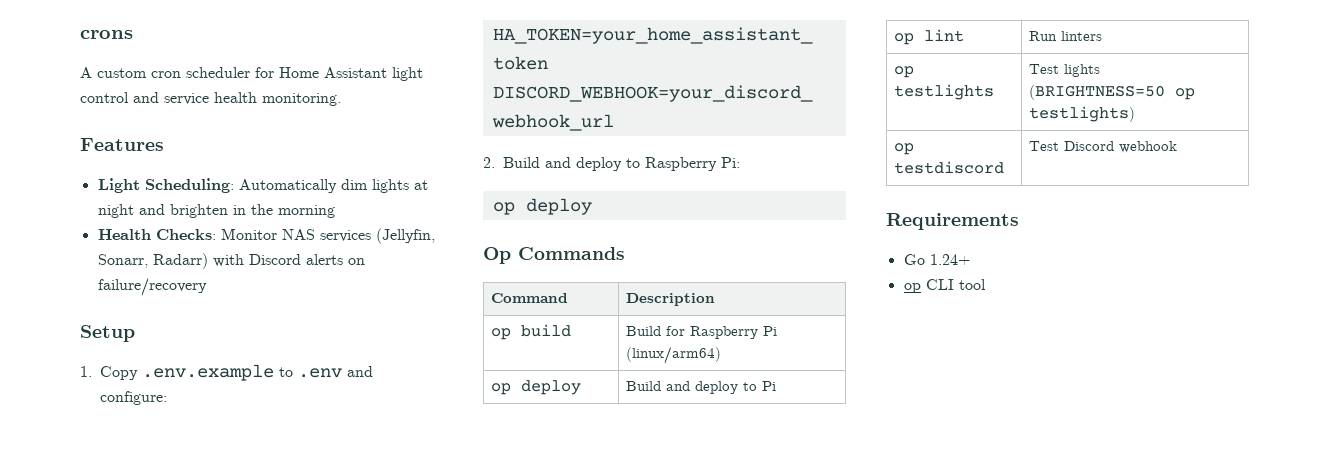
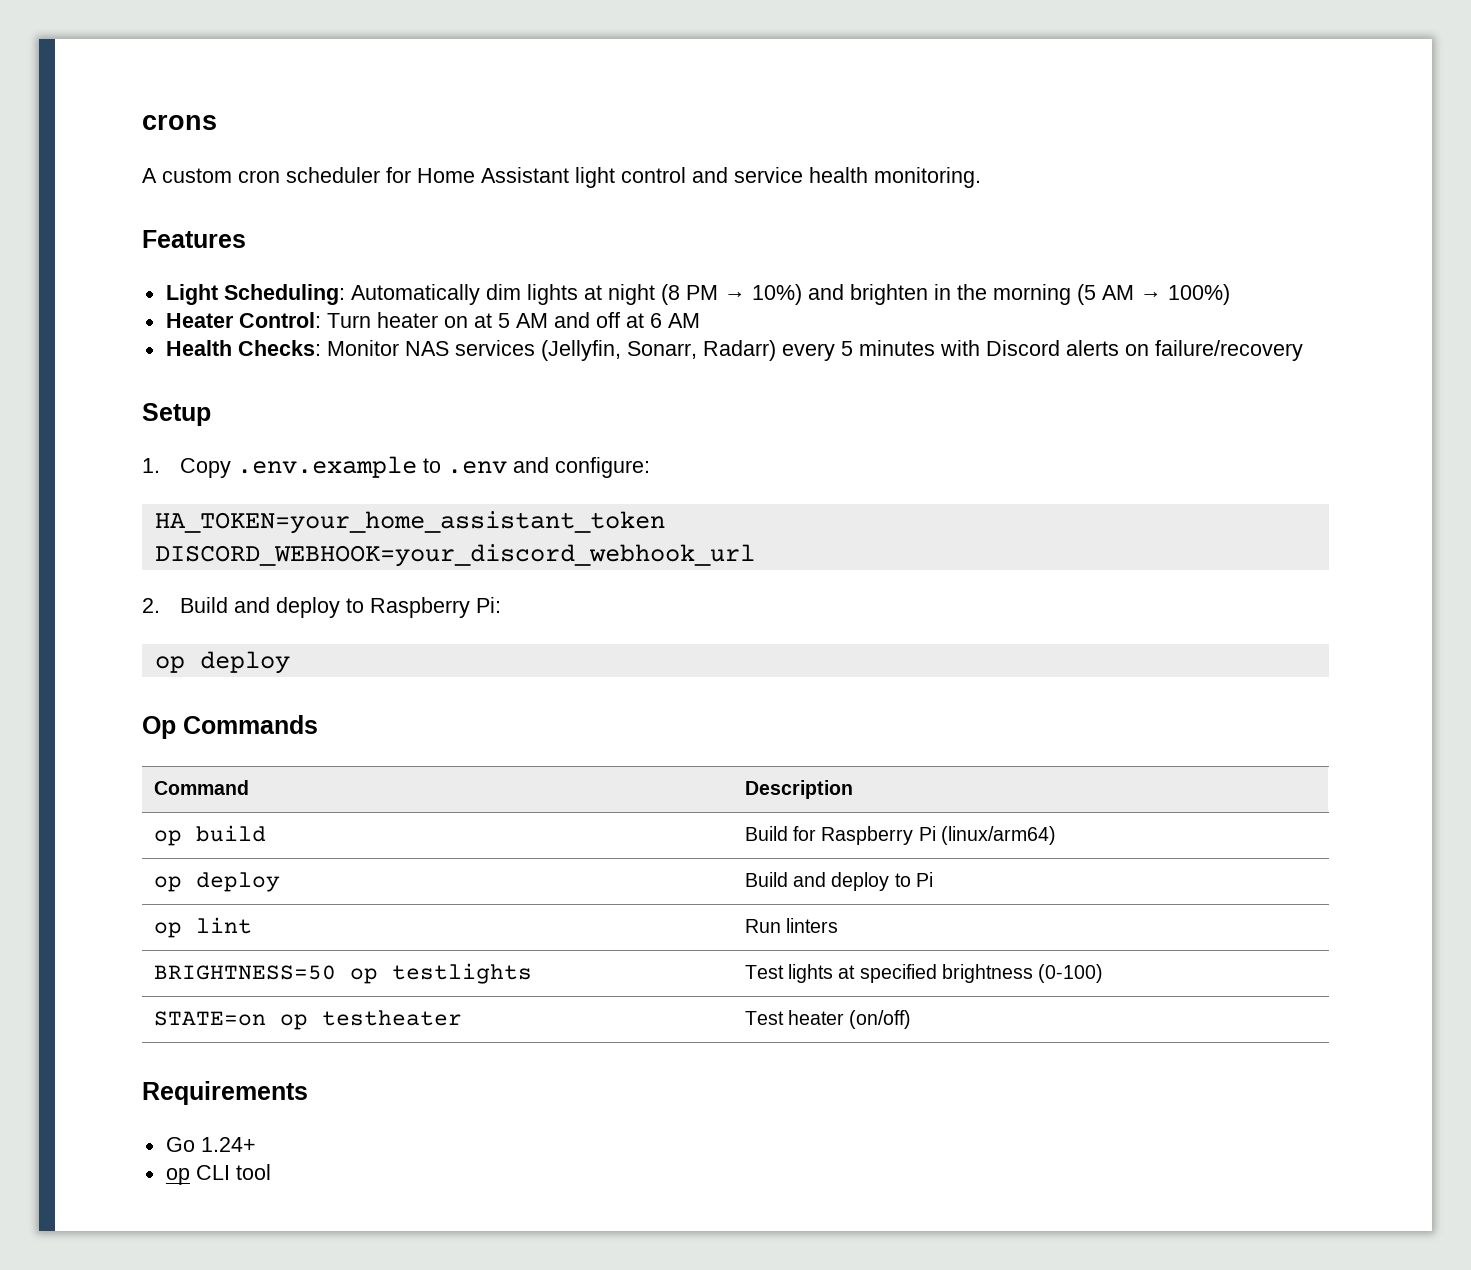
- Light Scheduling: Automatically dim lights at night and brighten in the morning
+ Light Scheduling: Automatically dim lights at night (8 PM → 10%) and brighten in the morning (5 AM → 100%)
+ Heater Control: Turn heater on at 5 AM and off at 6 AM
- Health Checks: Monitor NAS services (Jellyfin, Sonarr, Radarr) with Discord alerts on failure/recovery
+ Health Checks: Monitor NAS services (Jellyfin, Sonarr, Radarr) every 5 minutes with Discord alerts on failure/recovery
- op testlights | Test lights (BRIGHTNESS=50 op testlights)
- op testdiscord | Test Discord webhook
+ BRIGHTNESS=50 op testlights | Test lights at specified brightness (0-100)
+ STATE=on op testheater | Test heater (on/off)

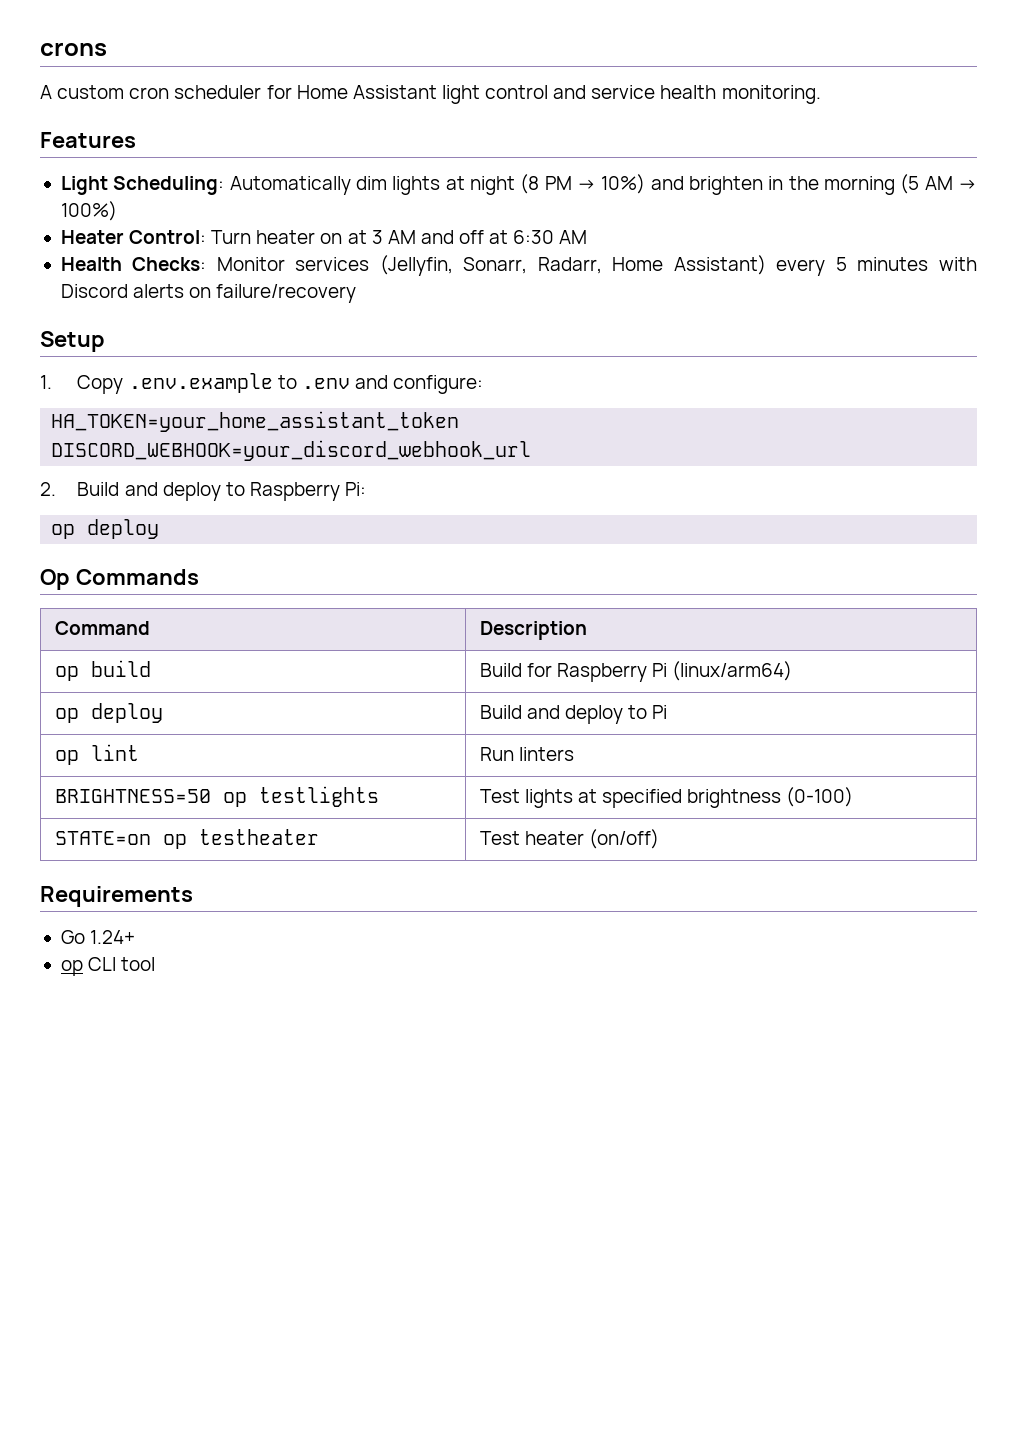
- Heater Control: Turn heater on at 5 AM and off at 6 AM
+ Heater Control: Turn heater on at 3 AM and off at 6:30 AM
- Health Checks: Monitor NAS services (Jellyfin, Sonarr, Radarr) every 5 minutes with Discord alerts on failure/recovery
+ Health Checks: Monitor services (Jellyfin, Sonarr, Radarr, Home Assistant) every 5 minutes with Discord alerts on failure/recovery

